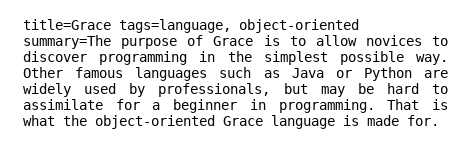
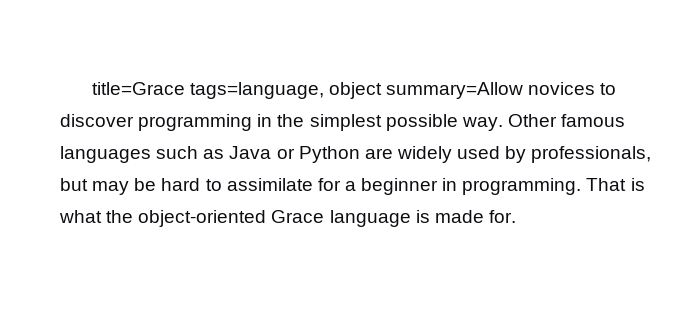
- title=Grace tags=language, object-oriented summary=The purpose of Grace is to allow novices to discover programming in the simplest possible way.
+ title=Grace tags=language, object summary=Allow novices to discover programming in the simplest possible way.

